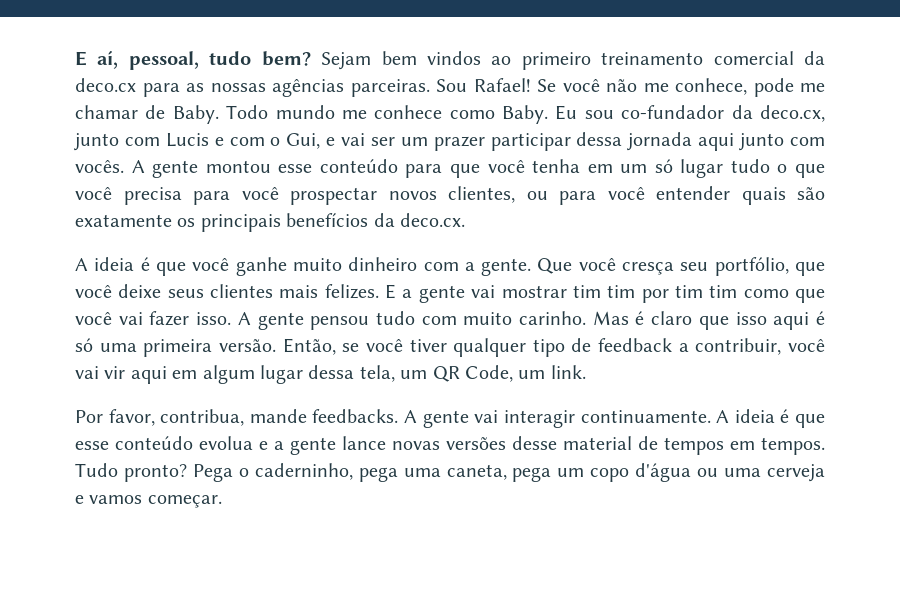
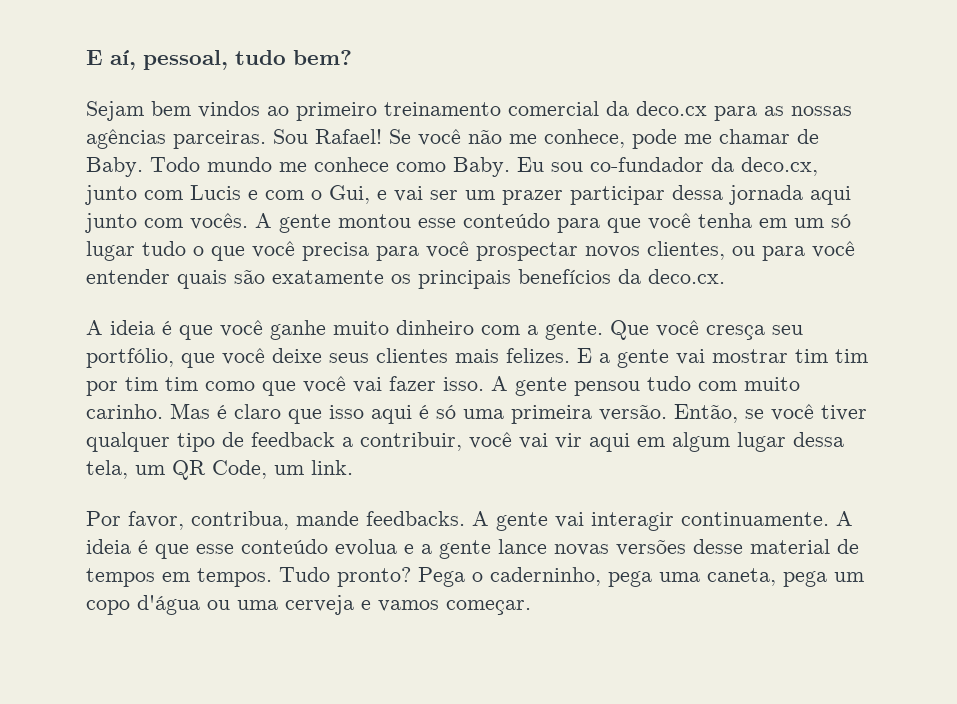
- E aí, pessoal, tudo bem? Sejam bem vindos ao primeiro treinamento comercial da deco.cx para as nossas agências parceiras.
+ E aí, pessoal, tudo bem?
+ Sejam bem vindos ao primeiro treinamento comercial da deco.cx para as nossas agências parceiras.

